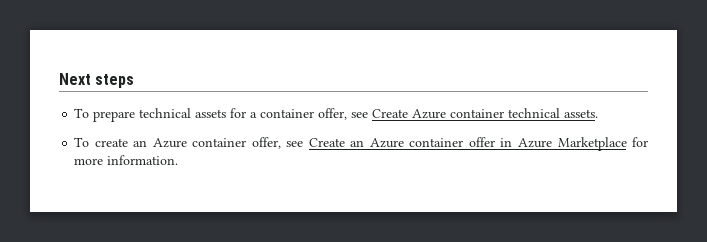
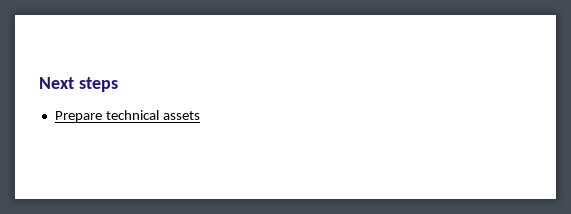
- To prepare technical assets for a container offer, see Create Azure container technical assets.
- To create an Azure container offer, see Create an Azure container offer in Azure Marketplace for more information.
+ Prepare technical assets

